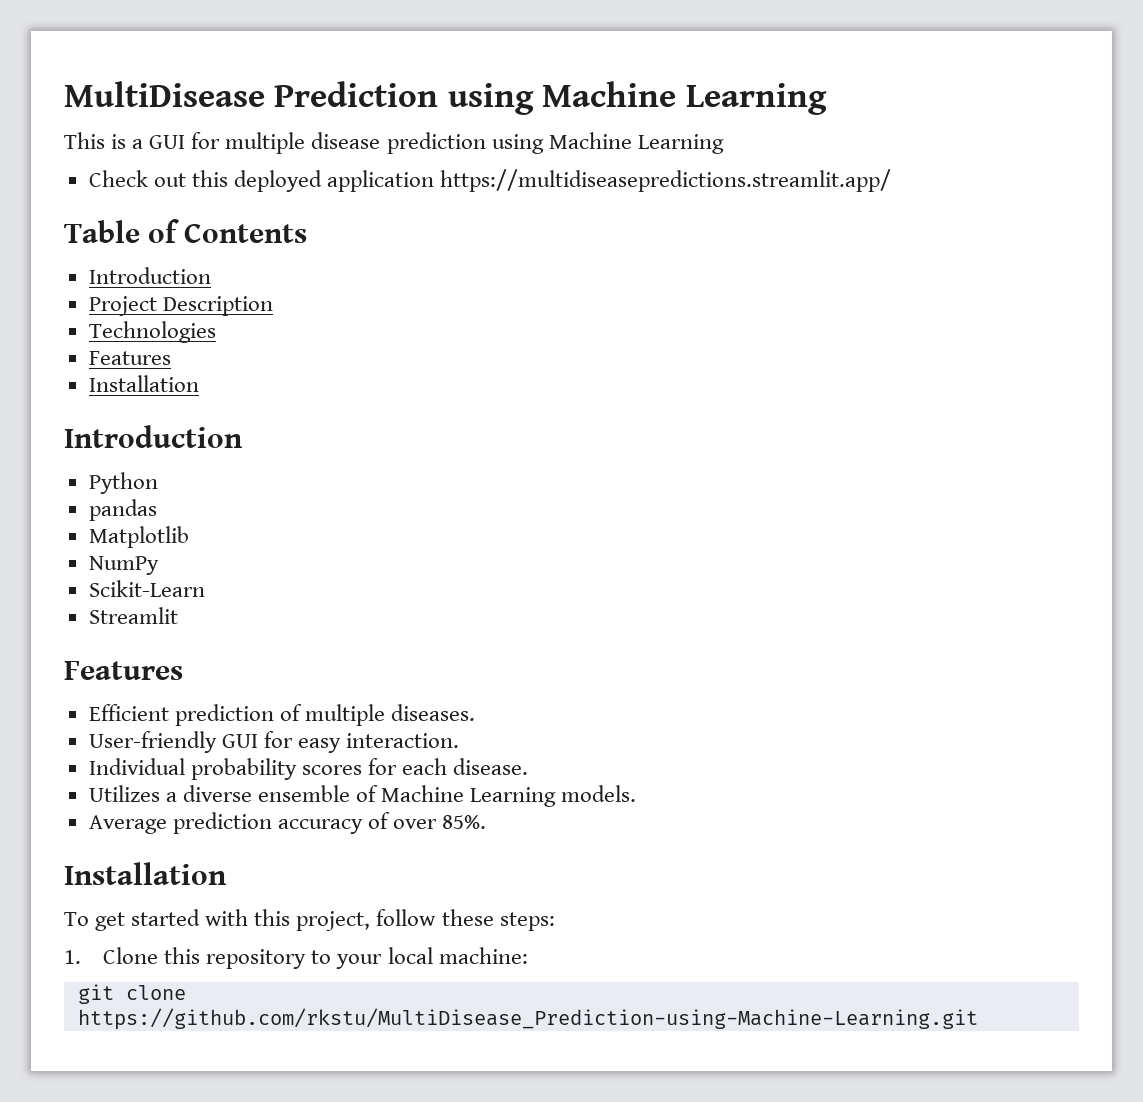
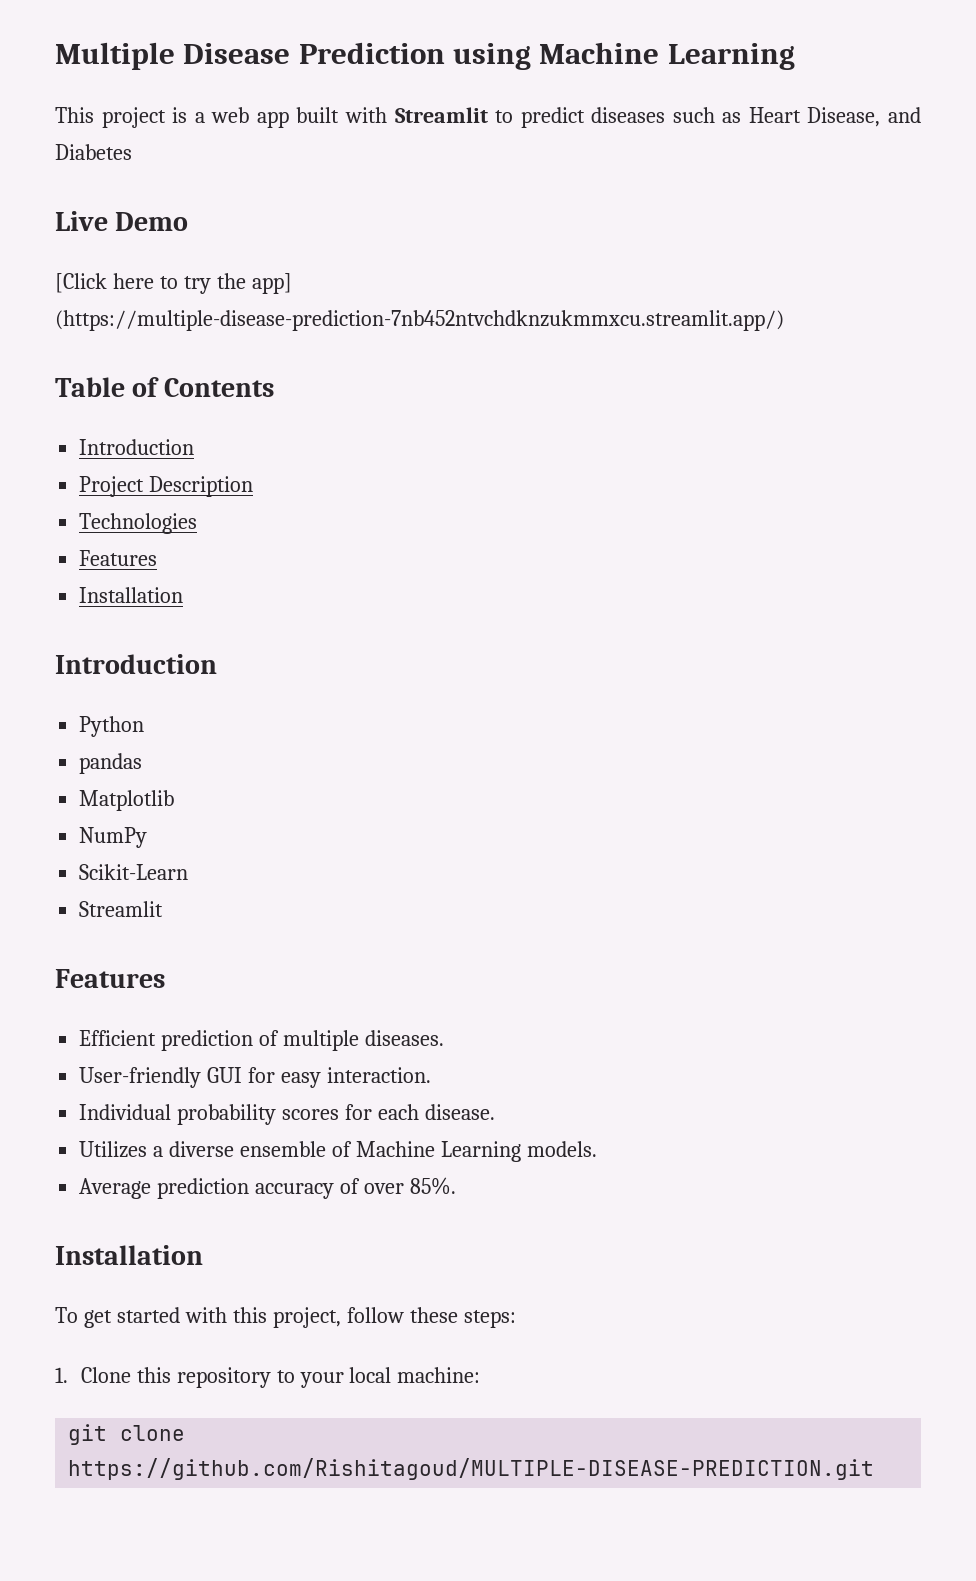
- MultiDisease Prediction using Machine Learning
+ Multiple Disease Prediction using Machine Learning
- This is a GUI for multiple disease prediction using Machine Learning
- Check out this deployed application https://multidiseasepredictions.streamlit.app/
+ This project is a web app built with Streamlit to predict diseases such as Heart Disease, and Diabetes
+ Live Demo
+ [Click here to try the app] (https://multiple-disease-prediction-7nb452ntvchdknzukmmxcu.streamlit.app/)
- git clone https://github.com/rkstu/MultiDisease_Prediction-using-Machine-Learning.git
+ git clone https://github.com/Rishitagoud/MULTIPLE-DISEASE-PREDICTION.git

